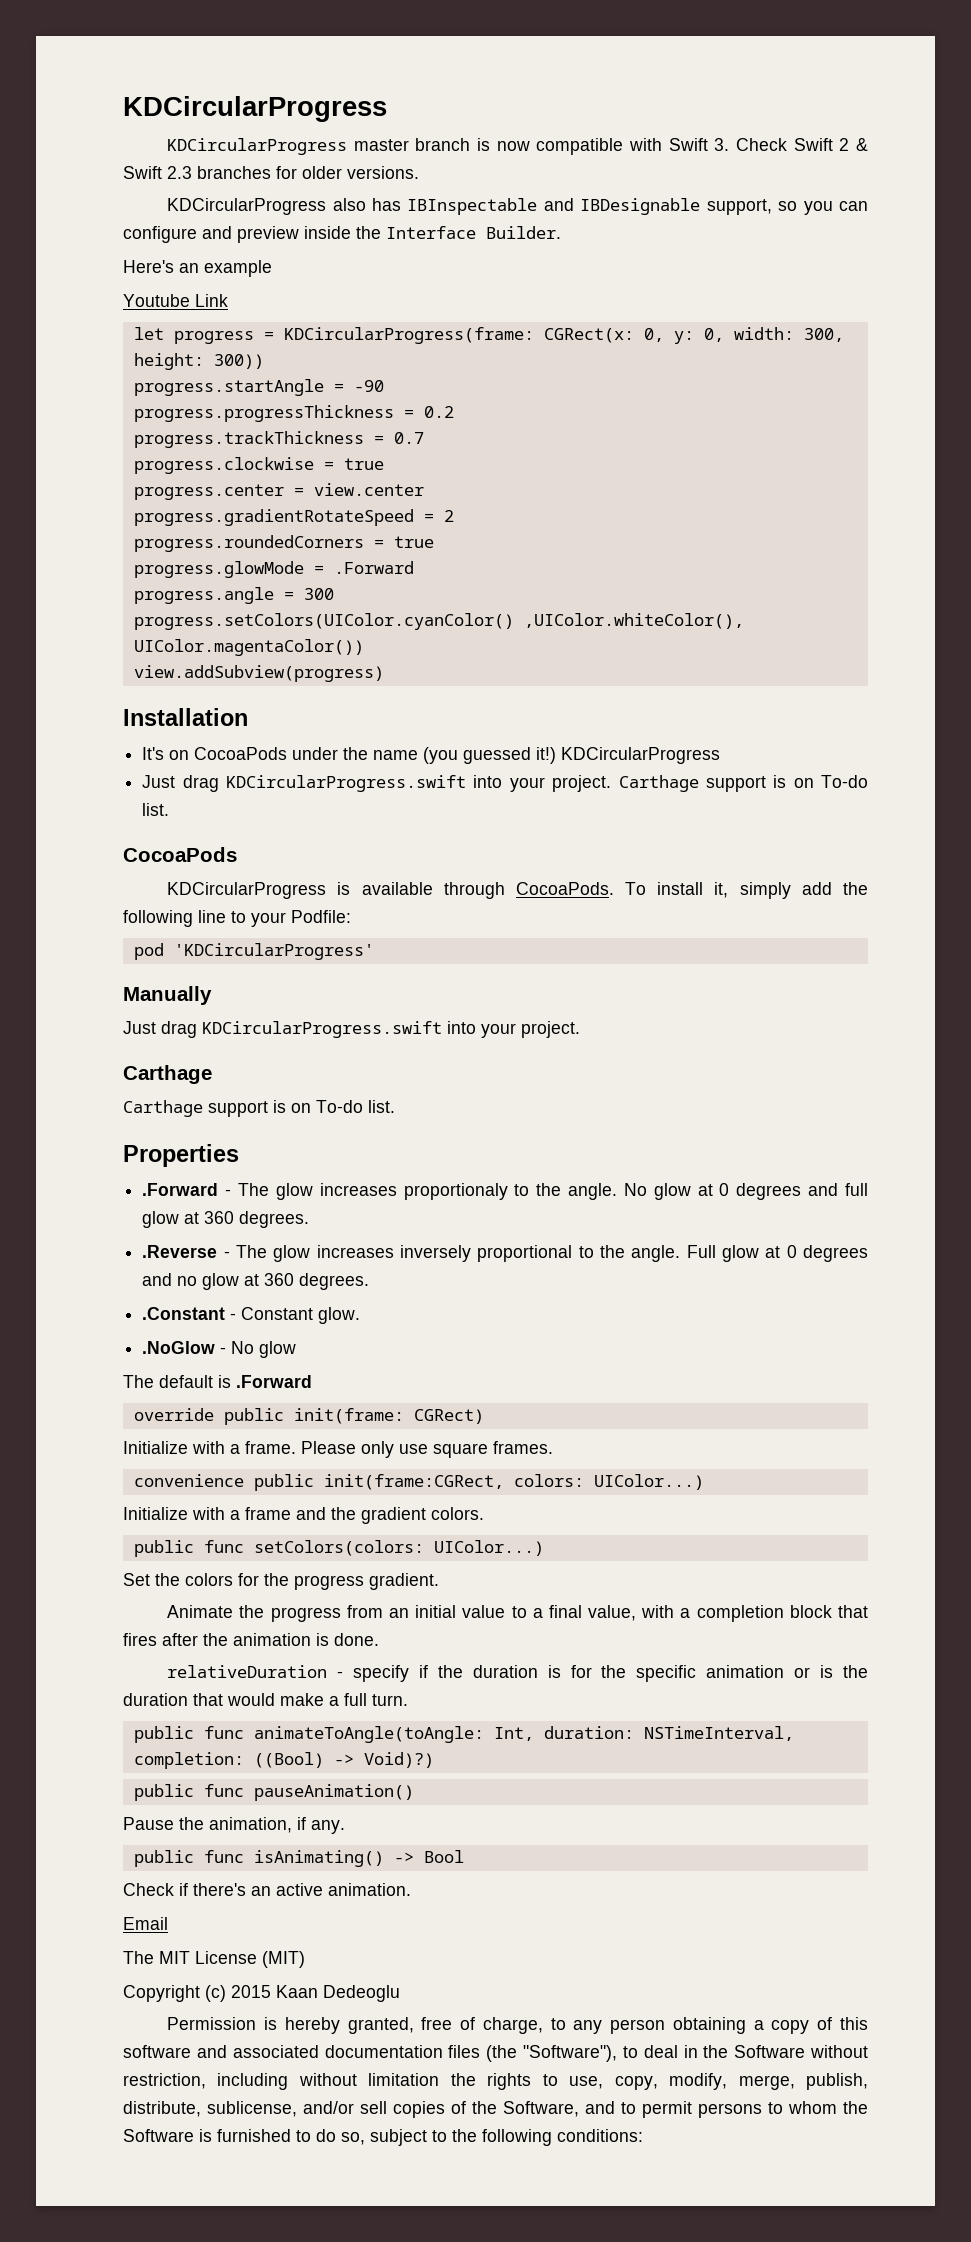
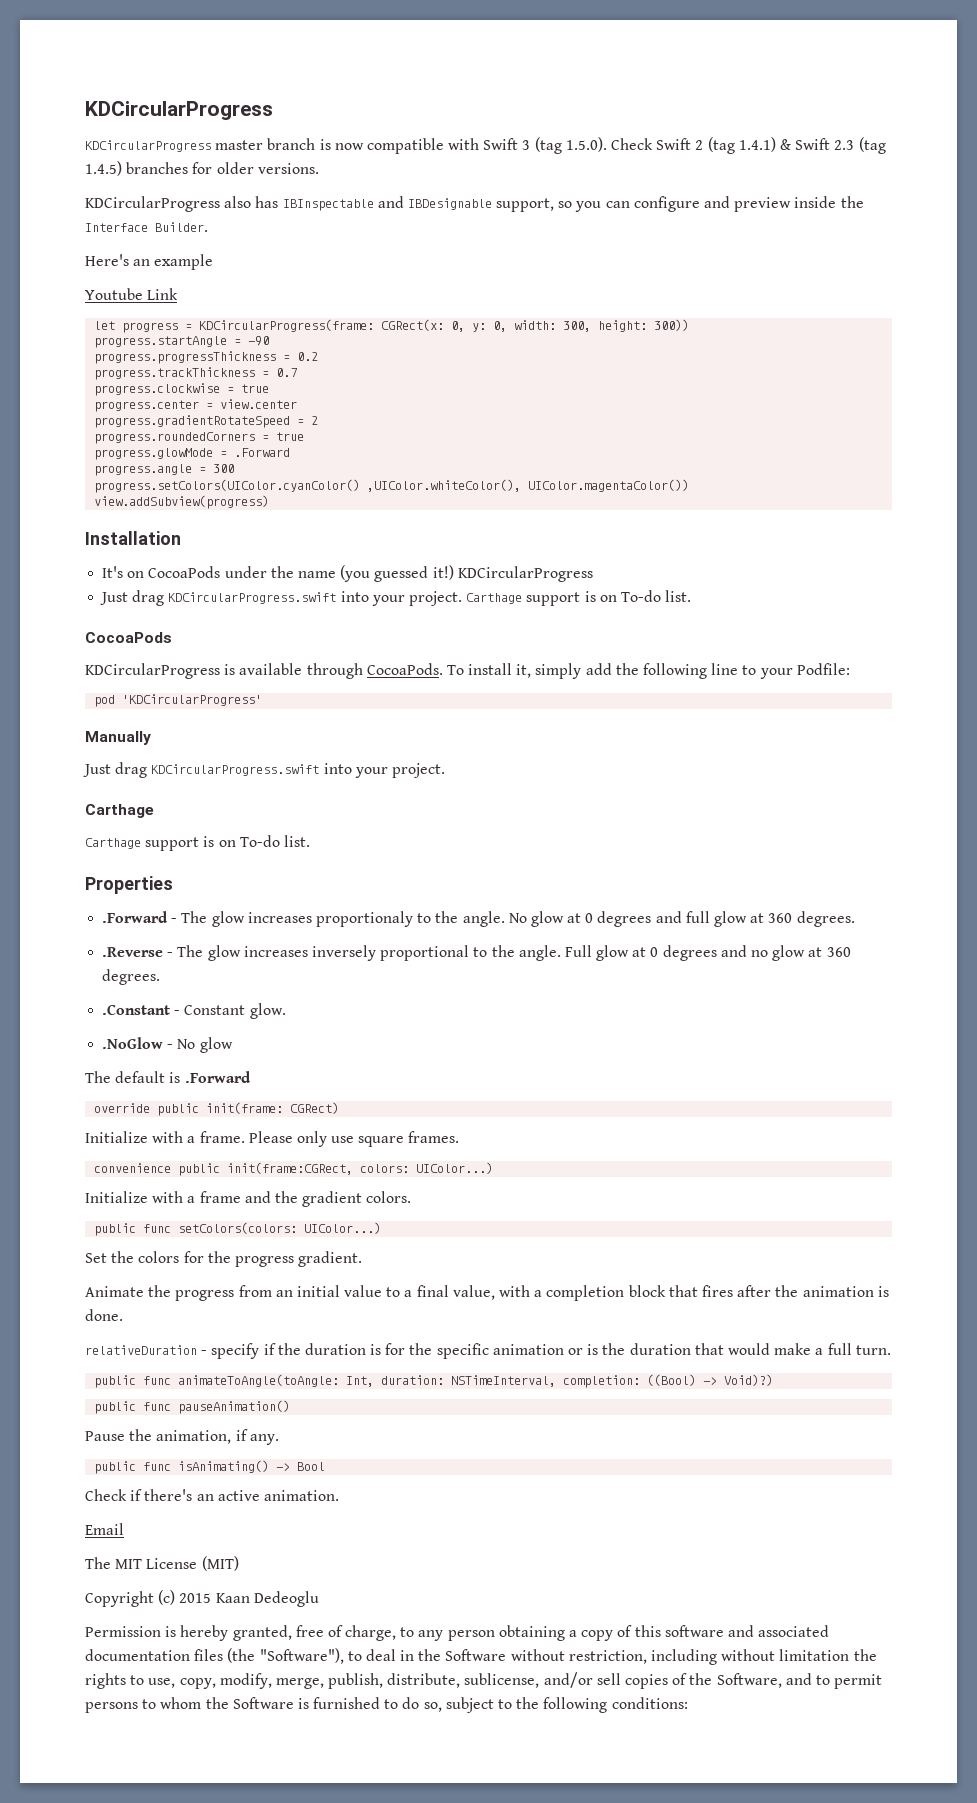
- KDCircularProgress master branch is now compatible with Swift 3. Check Swift 2 & Swift 2.3 branches for older versions.
+ KDCircularProgress master branch is now compatible with Swift 3 (tag 1.5.0). Check Swift 2 (tag 1.4.1) & Swift 2.3 (tag 1.4.5) branches for older versions.

